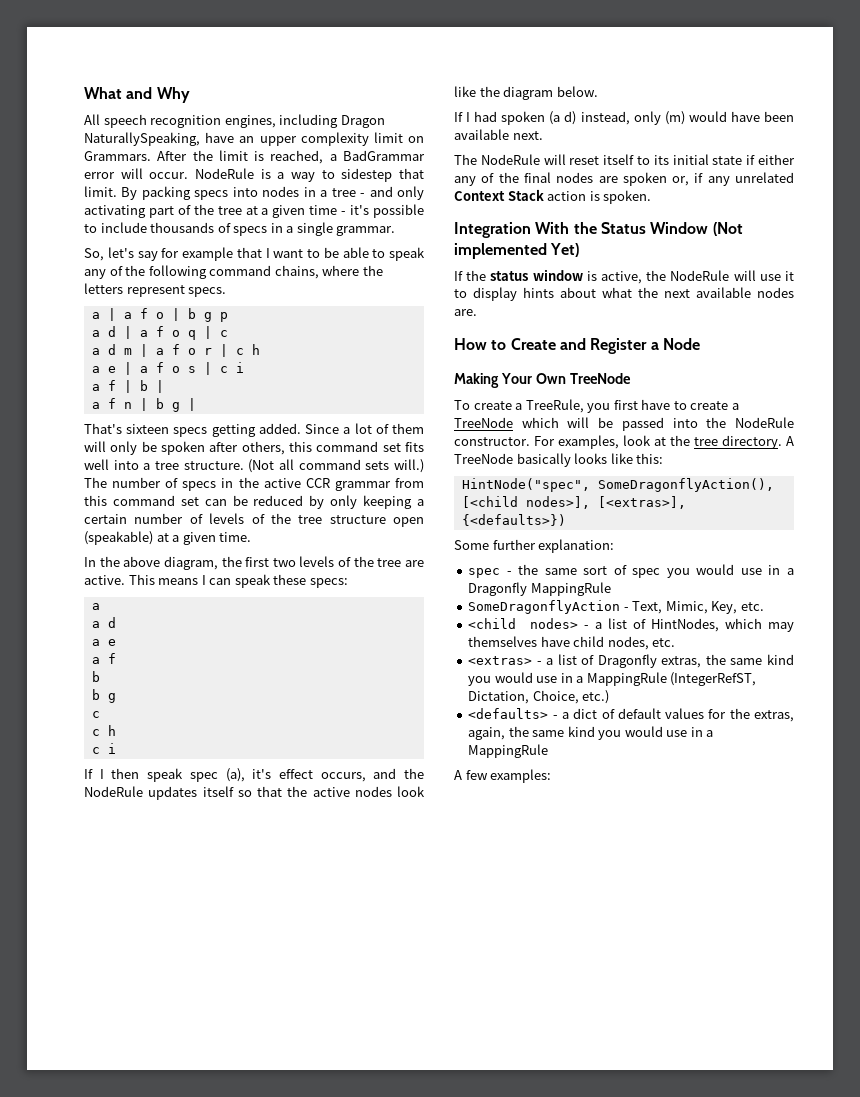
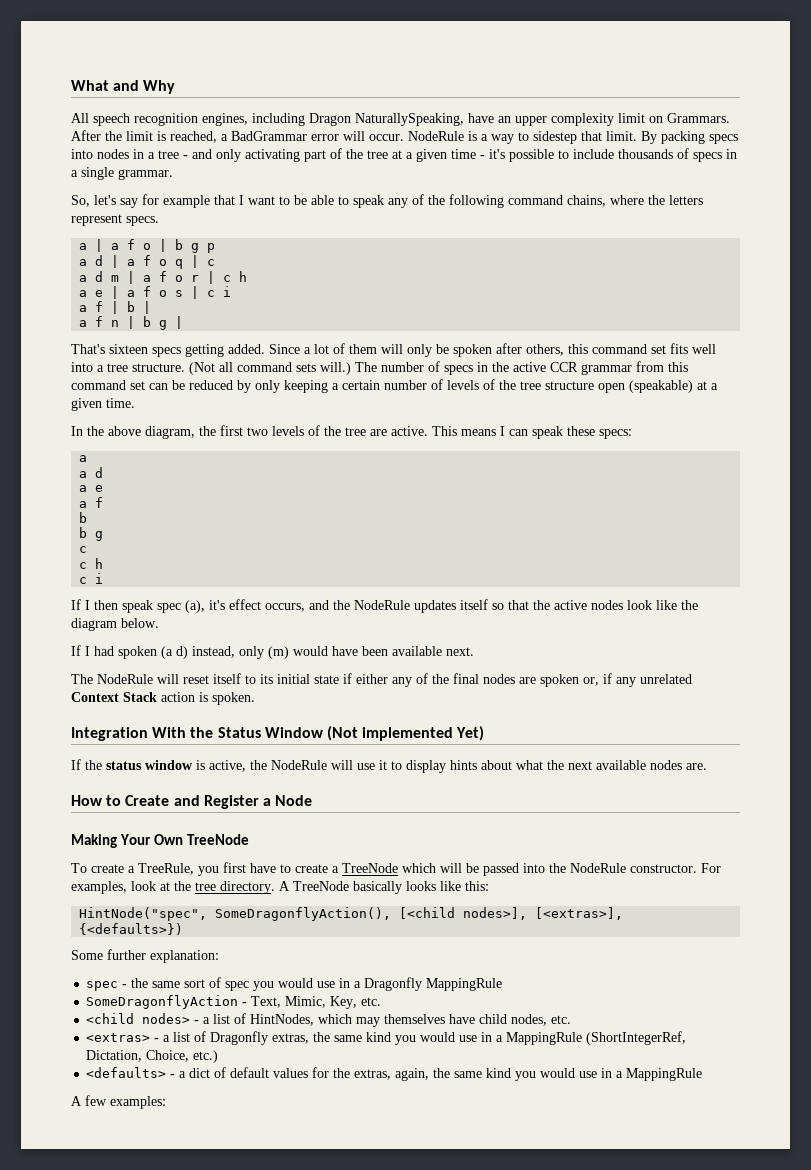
- <extras> - a list of Dragonfly extras, the same kind you would use in a MappingRule (IntegerRefST, Dictation, Choice, etc.)
+ <extras> - a list of Dragonfly extras, the same kind you would use in a MappingRule (ShortIntegerRef, Dictation, Choice, etc.)

